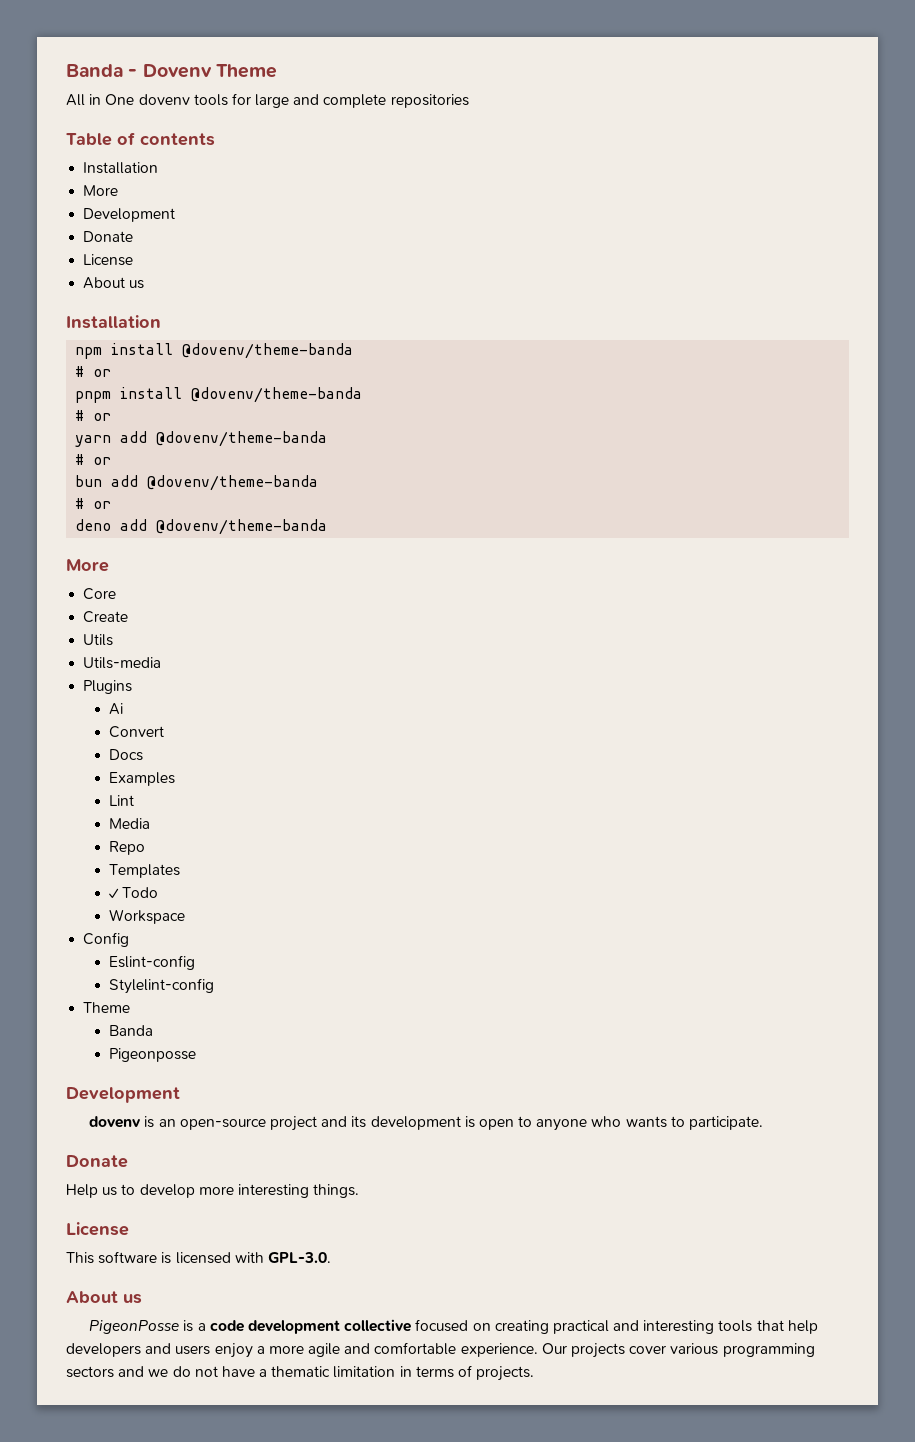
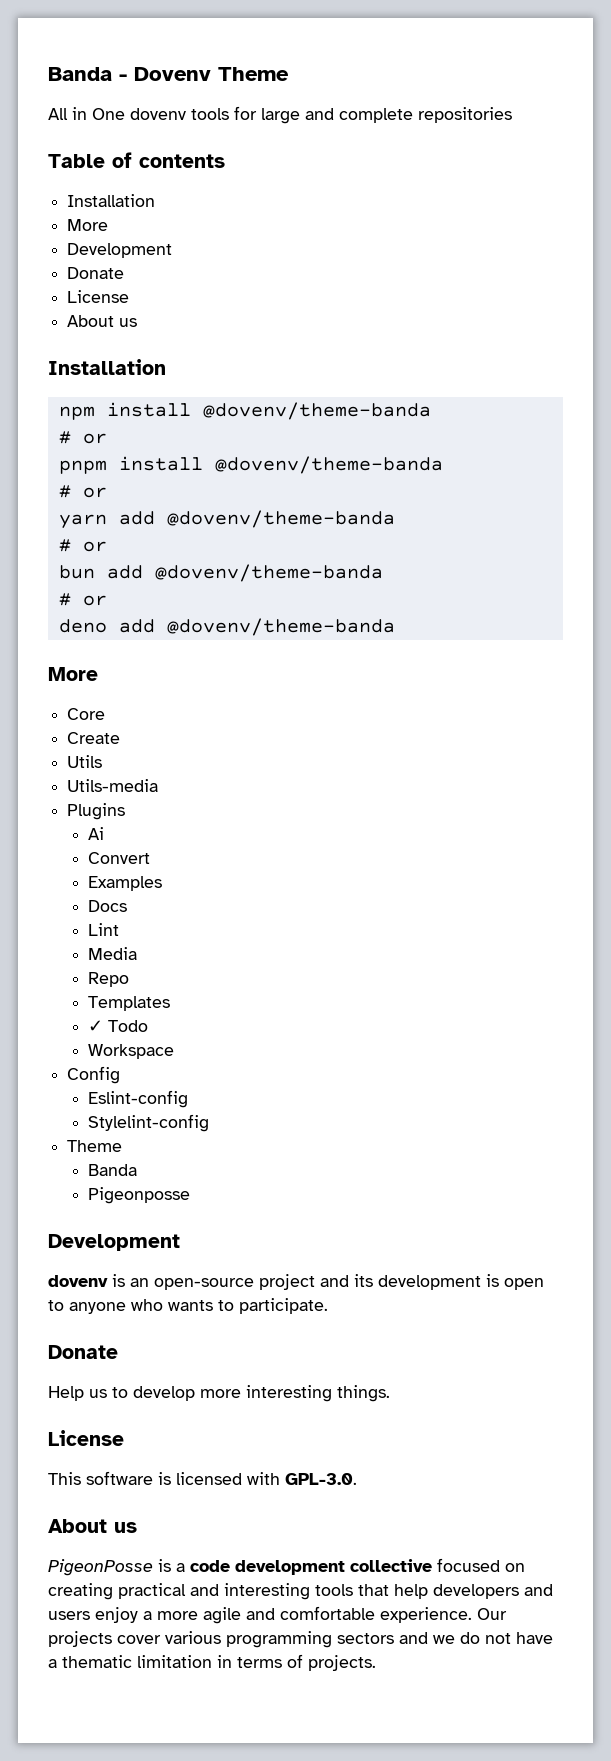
+ Examples
- Examples

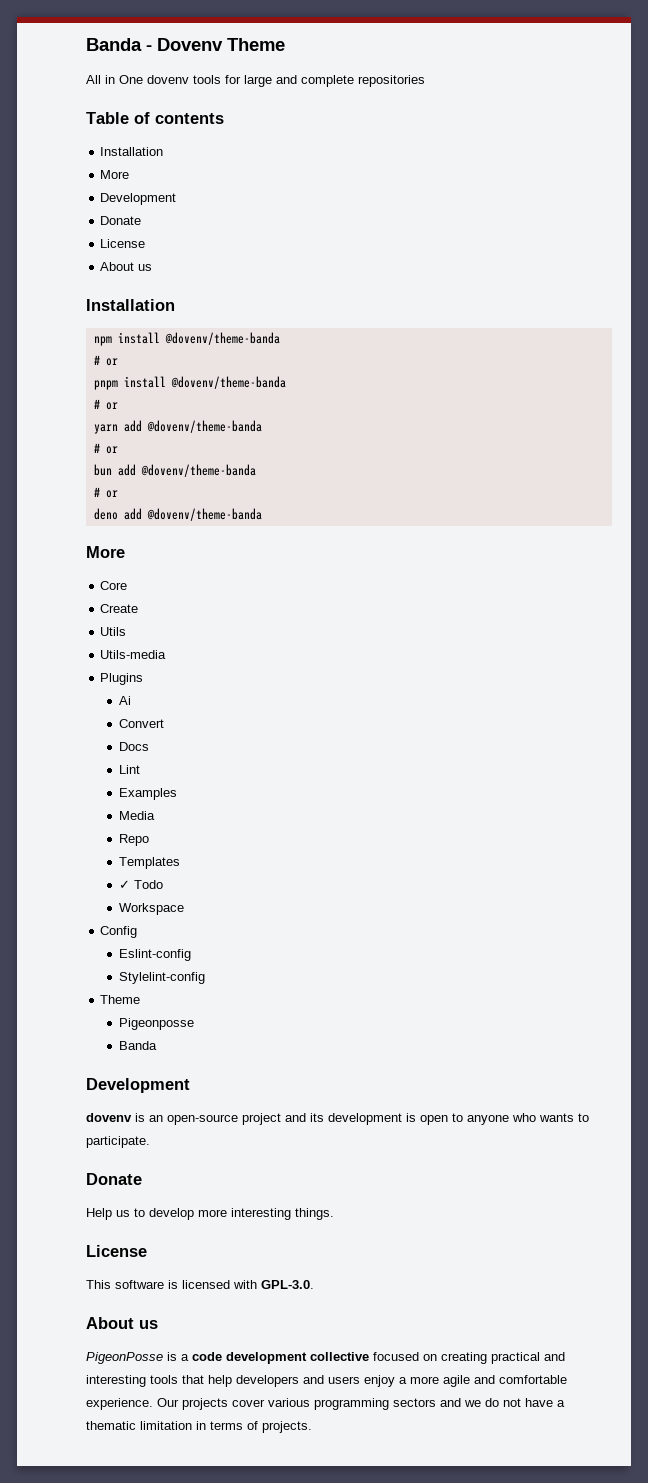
- Examples
+ Examples
  Stylelint-config
  Theme
+ Pigeonposse
  Banda
- Pigeonposse

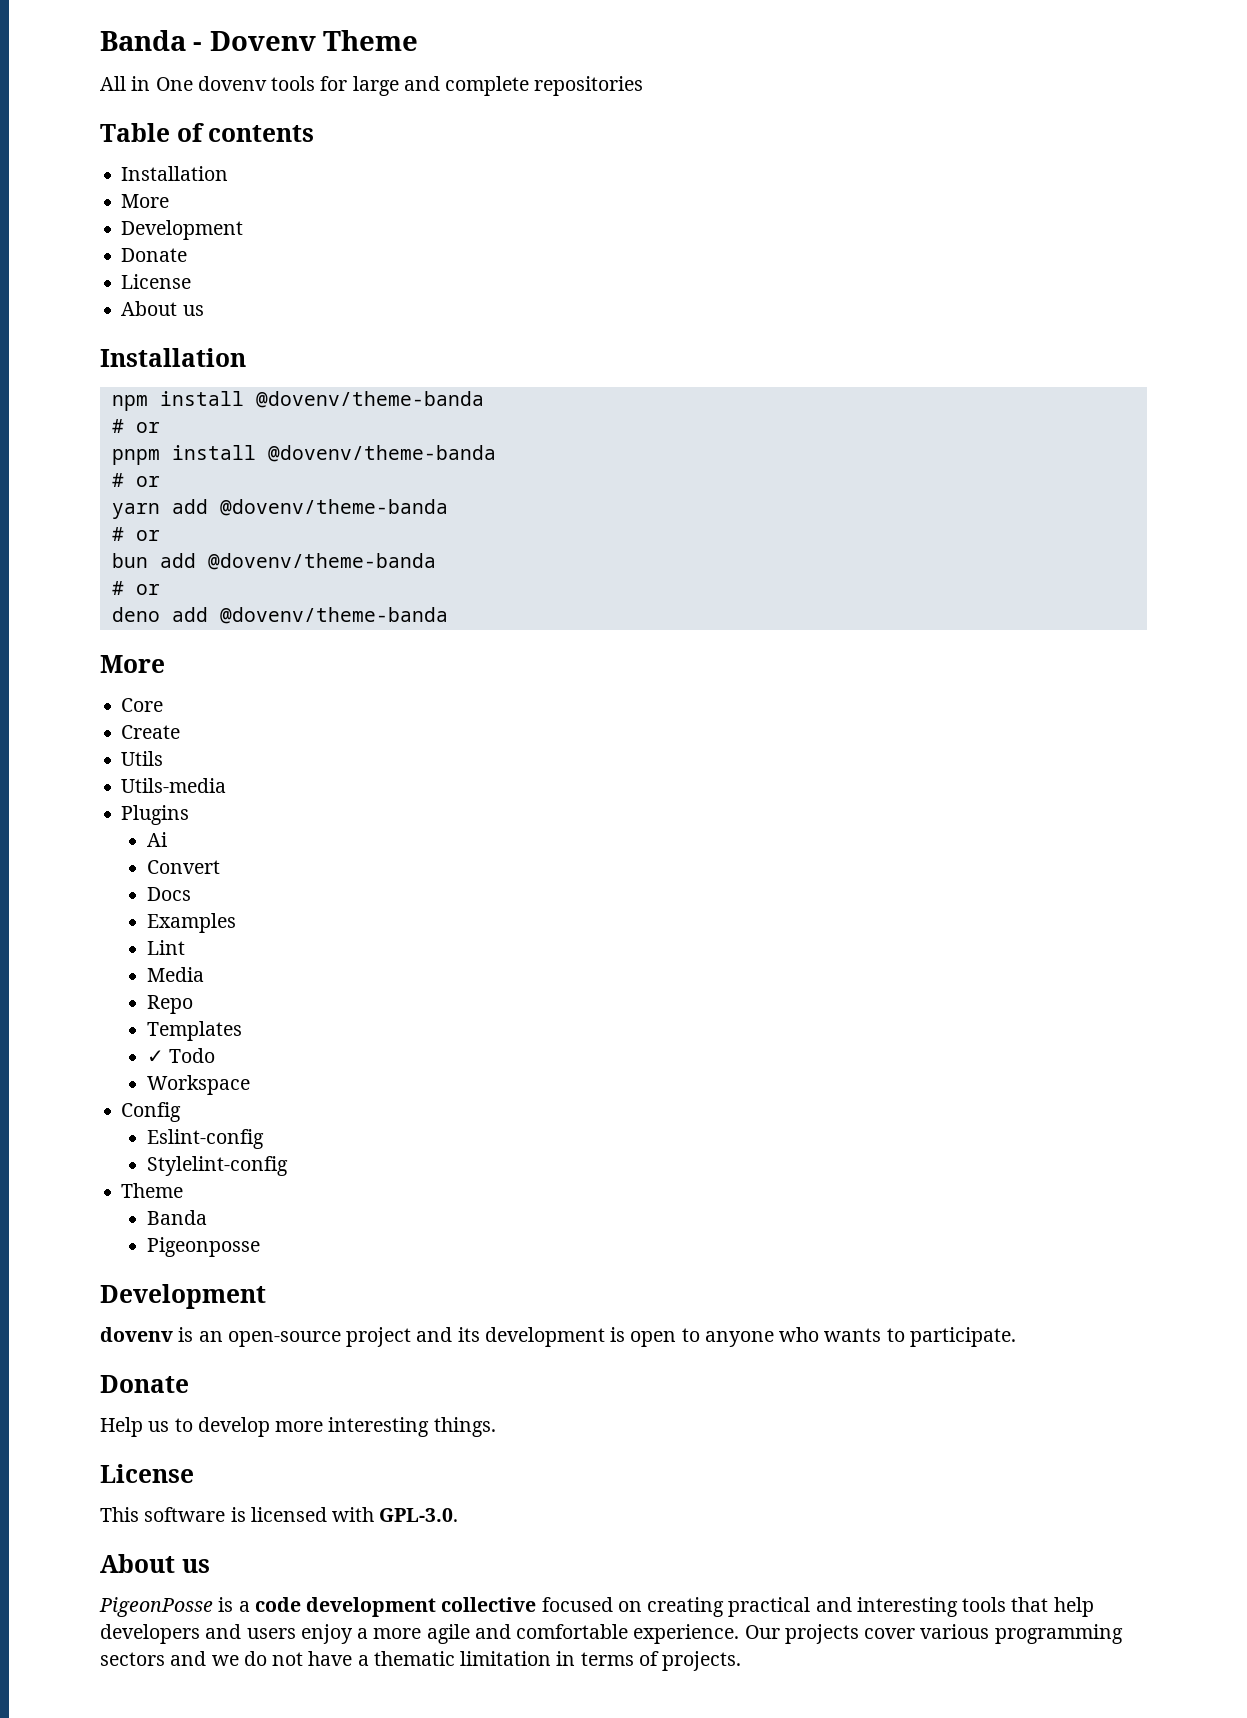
+ Examples
- Examples
  Stylelint-config
  Theme
+ Banda
  Pigeonposse
- Banda

